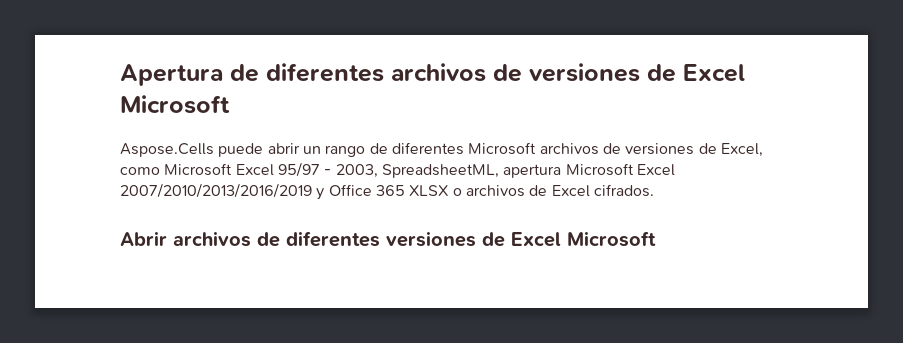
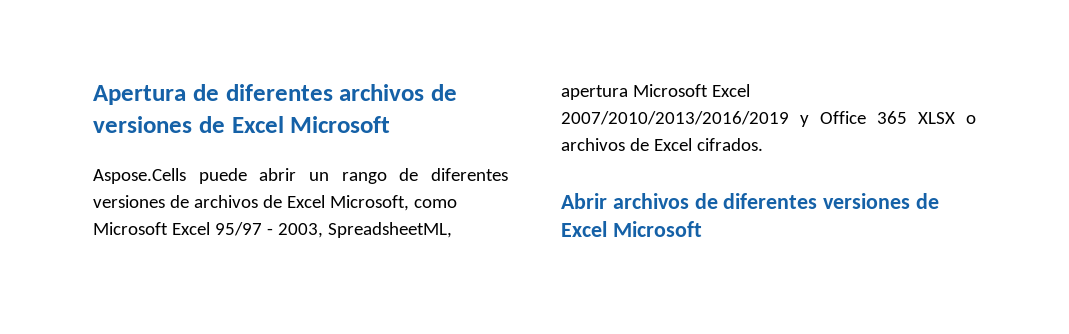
- Aspose.Cells puede abrir un rango de diferentes Microsoft archivos de versiones de Excel, como Microsoft Excel 95/97 - 2003, SpreadsheetML, apertura Microsoft Excel 2007/2010/2013/2016/2019 y Office 365 XLSX o archivos de Excel cifrados.
+ Aspose.Cells puede abrir un rango de diferentes versiones de archivos de Excel Microsoft, como Microsoft Excel 95/97 - 2003, SpreadsheetML, apertura Microsoft Excel 2007/2010/2013/2016/2019 y Office 365 XLSX o archivos de Excel cifrados.

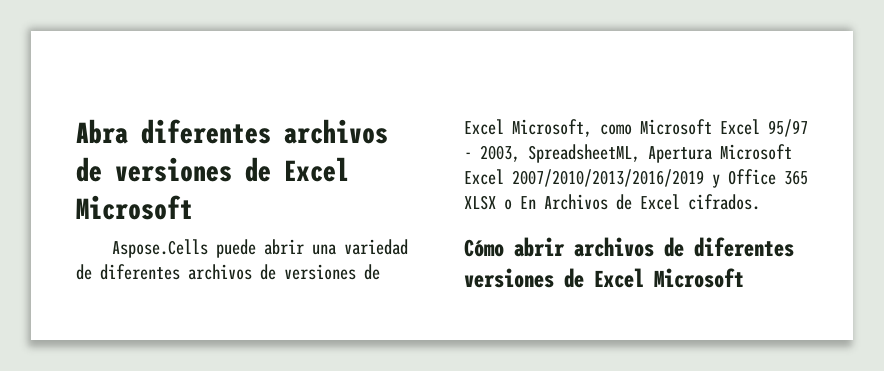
- Apertura de diferentes archivos de versiones de Excel Microsoft
+ Abra diferentes archivos de versiones de Excel Microsoft
- Aspose.Cells puede abrir un rango de diferentes versiones de archivos de Excel Microsoft, como Microsoft Excel 95/97 - 2003, SpreadsheetML, apertura Microsoft Excel 2007/2010/2013/2016/2019 y Office 365 XLSX o archivos de Excel cifrados.
+ Aspose.Cells puede abrir una variedad de diferentes archivos de versiones de Excel Microsoft, como Microsoft Excel 95/97 - 2003, SpreadsheetML, Apertura Microsoft Excel 2007/2010/2013/2016/2019 y Office 365 XLSX o En Archivos de Excel cifrados.
- Abrir archivos de diferentes versiones de Excel Microsoft
+ Cómo abrir archivos de diferentes versiones de Excel Microsoft

